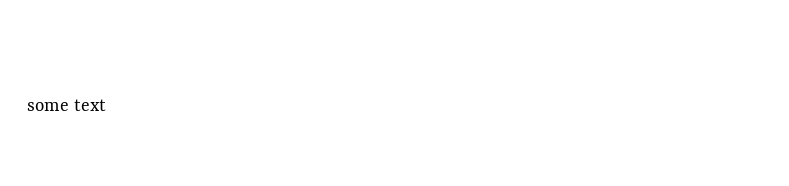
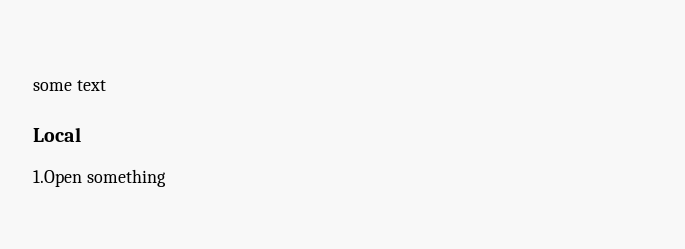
+ Local
+ 1.Open something

